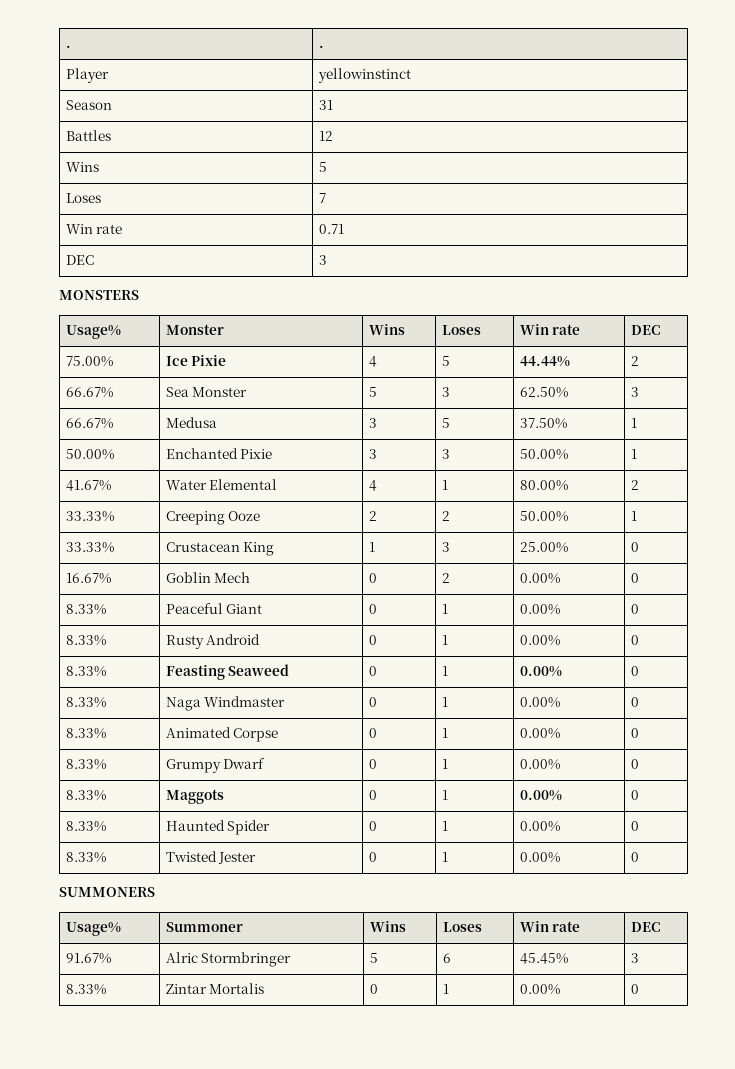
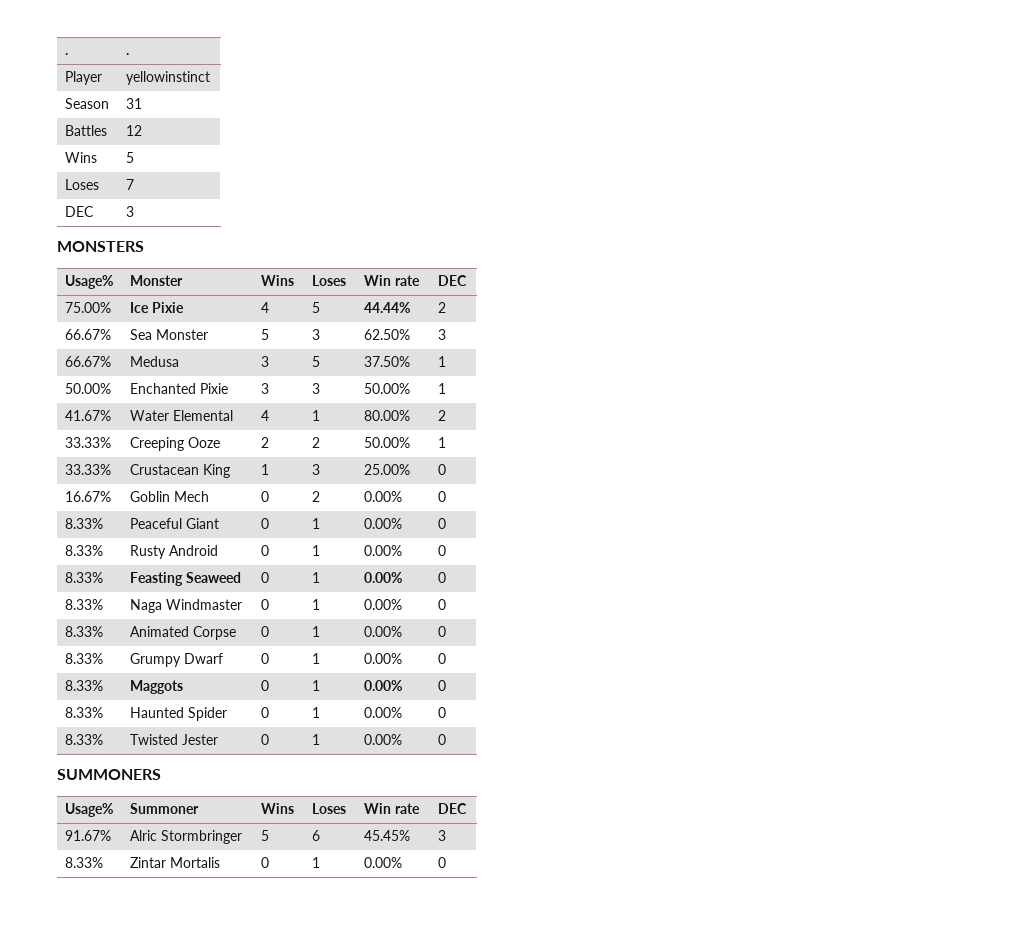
- Win rate | 0.71

